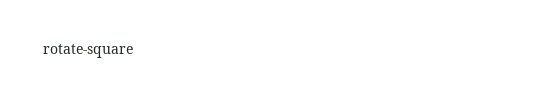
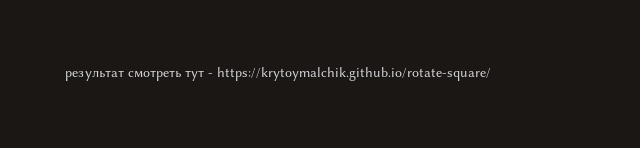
- rotate-square
+ результат смотреть тут - https://krytoymalchik.github.io/rotate-square/

